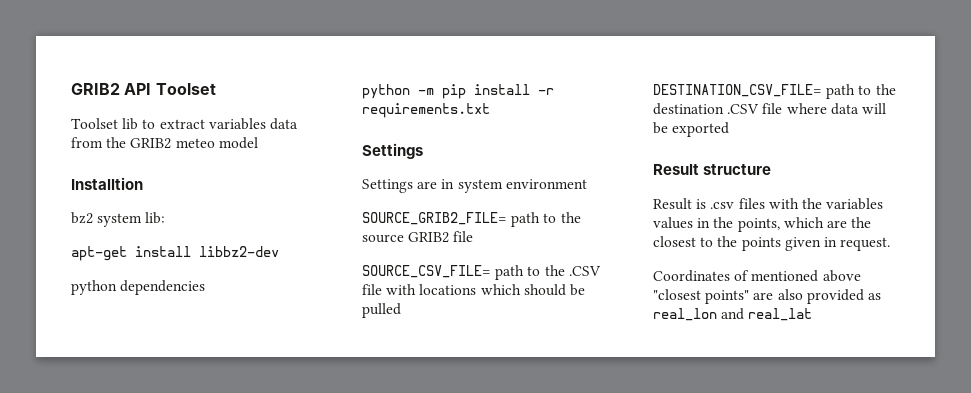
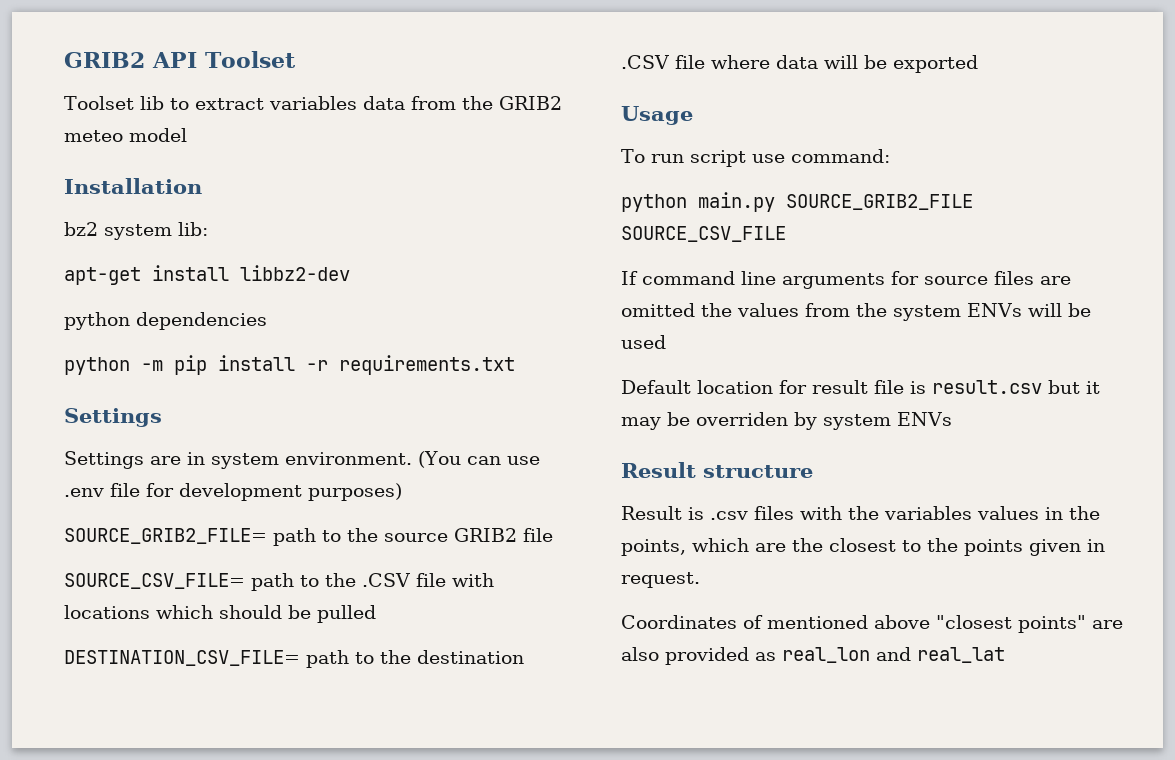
- Installtion
+ Installation
- Settings are in system environment
+ Settings are in system environment. (You can use .env file for development purposes)
+ Usage
+ To run script use command:
+ python main.py SOURCE_GRIB2_FILE SOURCE_CSV_FILE
+ If command line arguments for source files are omitted the values from the system ENVs will be used
+ Default location for result file is result.csv but it may be overriden by system ENVs

